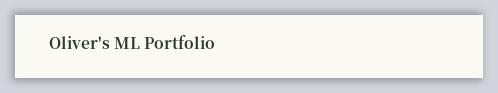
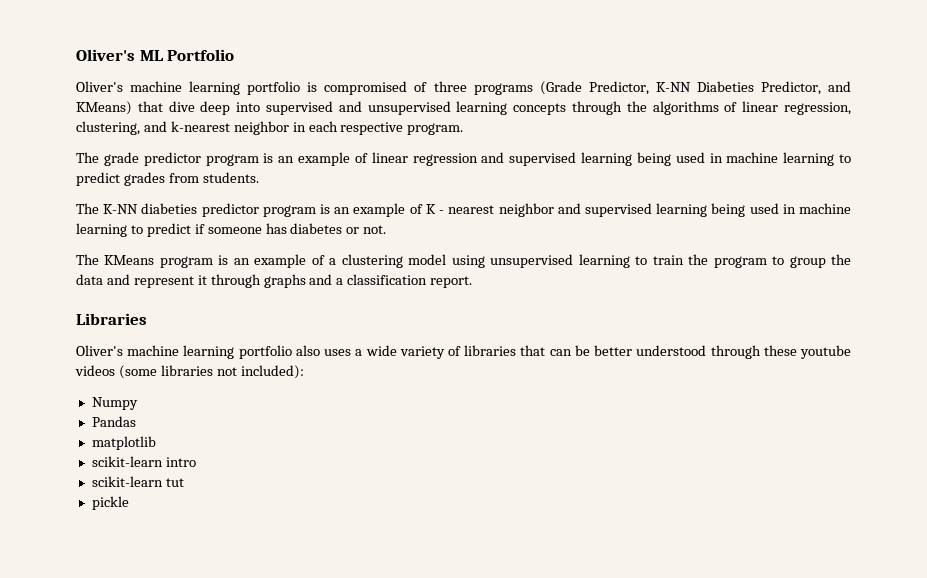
+ Oliver's machine learning portfolio is compromised of three programs (Grade Predictor, K-NN Diabeties Predictor, and KMeans) that dive deep into supervised and unsupervised learning concepts through the algorithms of linear regression, clustering, and k-nearest neighbor in each respective program.
+ The grade predictor program is an example of linear regression and supervised learning being used in machine learning to predict grades from students.
+ The K-NN diabeties predictor program is an example of K - nearest neighbor and supervised learning being used in machine learning to predict if someone has diabetes or not.
+ The KMeans program is an example of a clustering model using unsupervised learning to train the program to group the data and represent it through graphs and a classification report.
+ Libraries
+ Oliver's machine learning portfolio also uses a wide variety of libraries that can be better understood through these youtube videos (some libraries not included):
+ Numpy
+ Pandas
+ matplotlib
+ scikit-learn intro
+ scikit-learn tut
+ pickle

